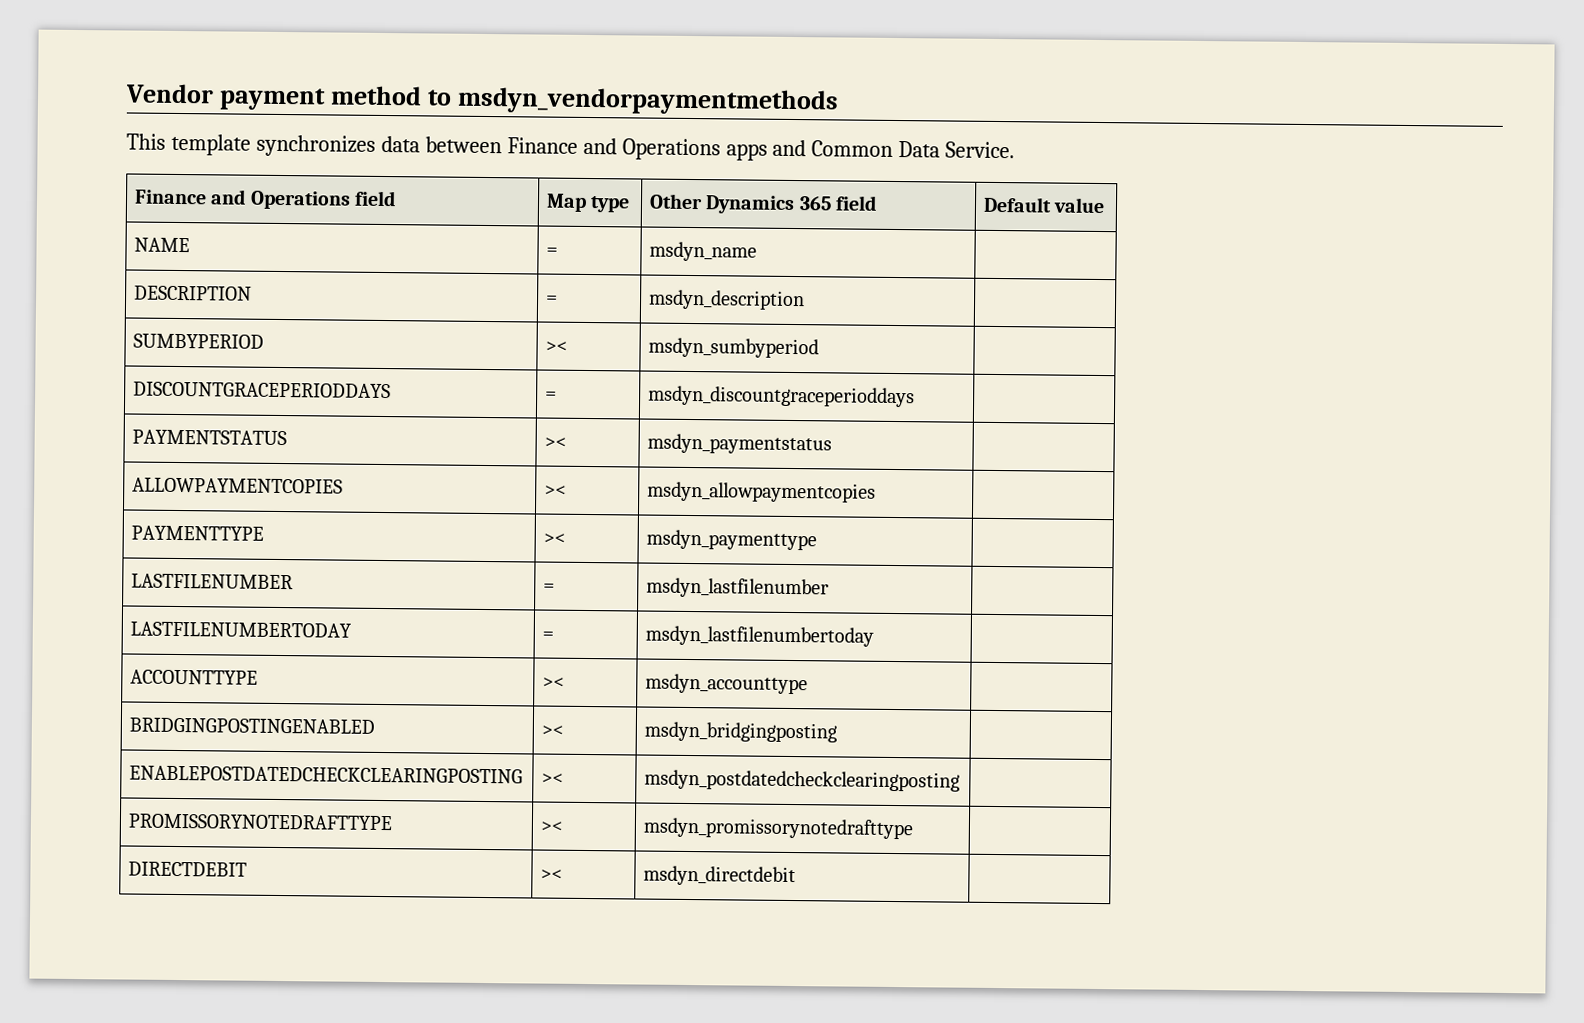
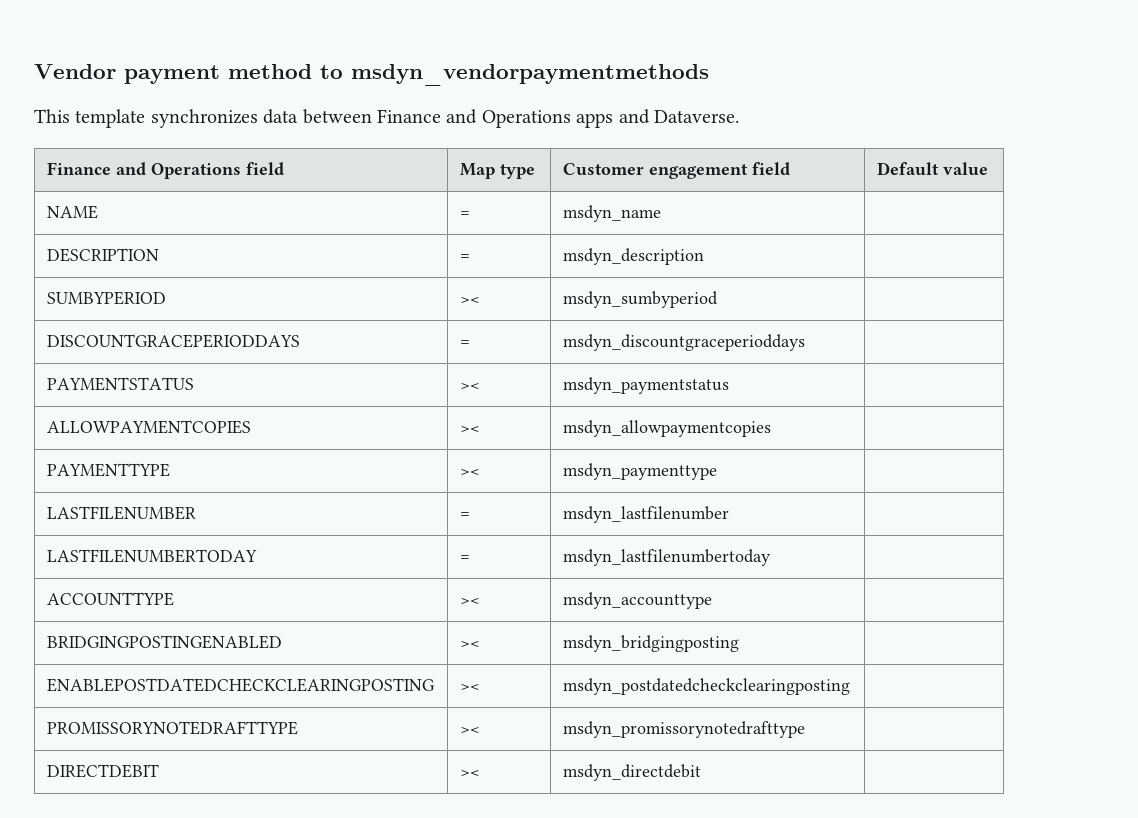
- This template synchronizes data between Finance and Operations apps and Common Data Service.
+ This template synchronizes data between Finance and Operations apps and Dataverse.
- Finance and Operations field | Map type | Other Dynamics 365 field | Default value
+ Finance and Operations field | Map type | Customer engagement field | Default value

